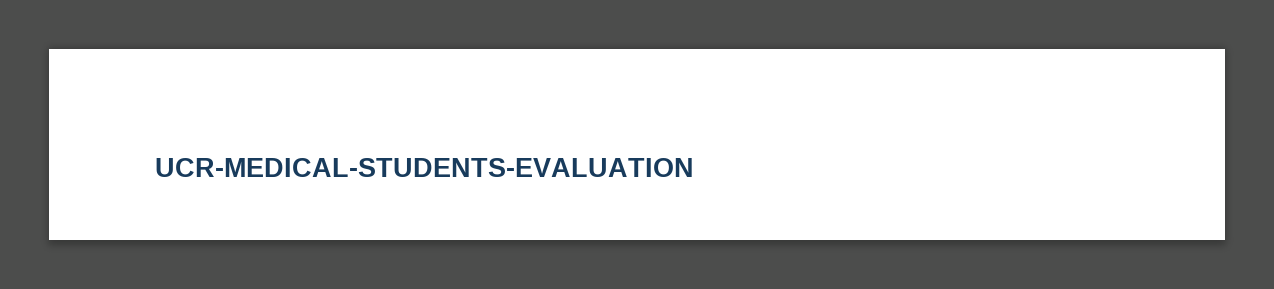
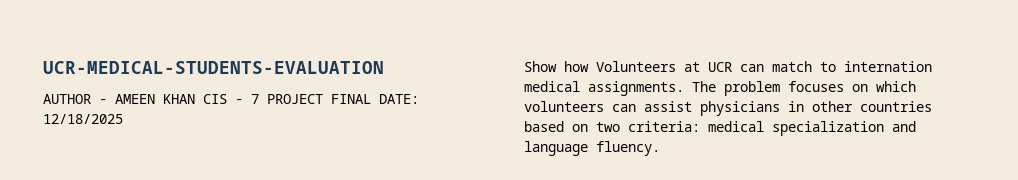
+ AUTHOR - AMEEN KHAN CIS - 7 PROJECT FINAL DATE: 12/18/2025
+ Show how Volunteers at UCR can match to internation medical assignments. The problem focuses on which volunteers can assist physicians in other countries based on two criteria: medical specialization and language fluency.

